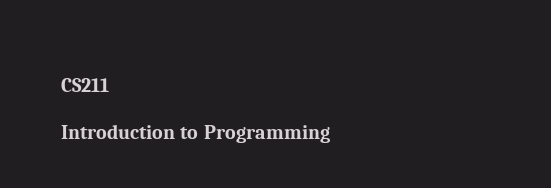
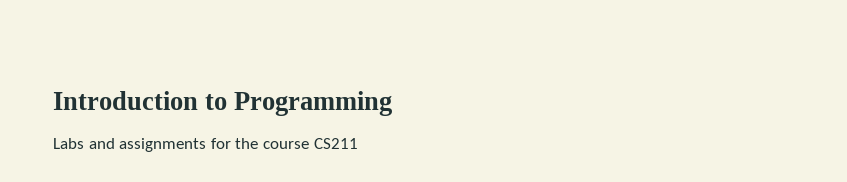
- CS211
+ Labs and assignments for the course CS211

